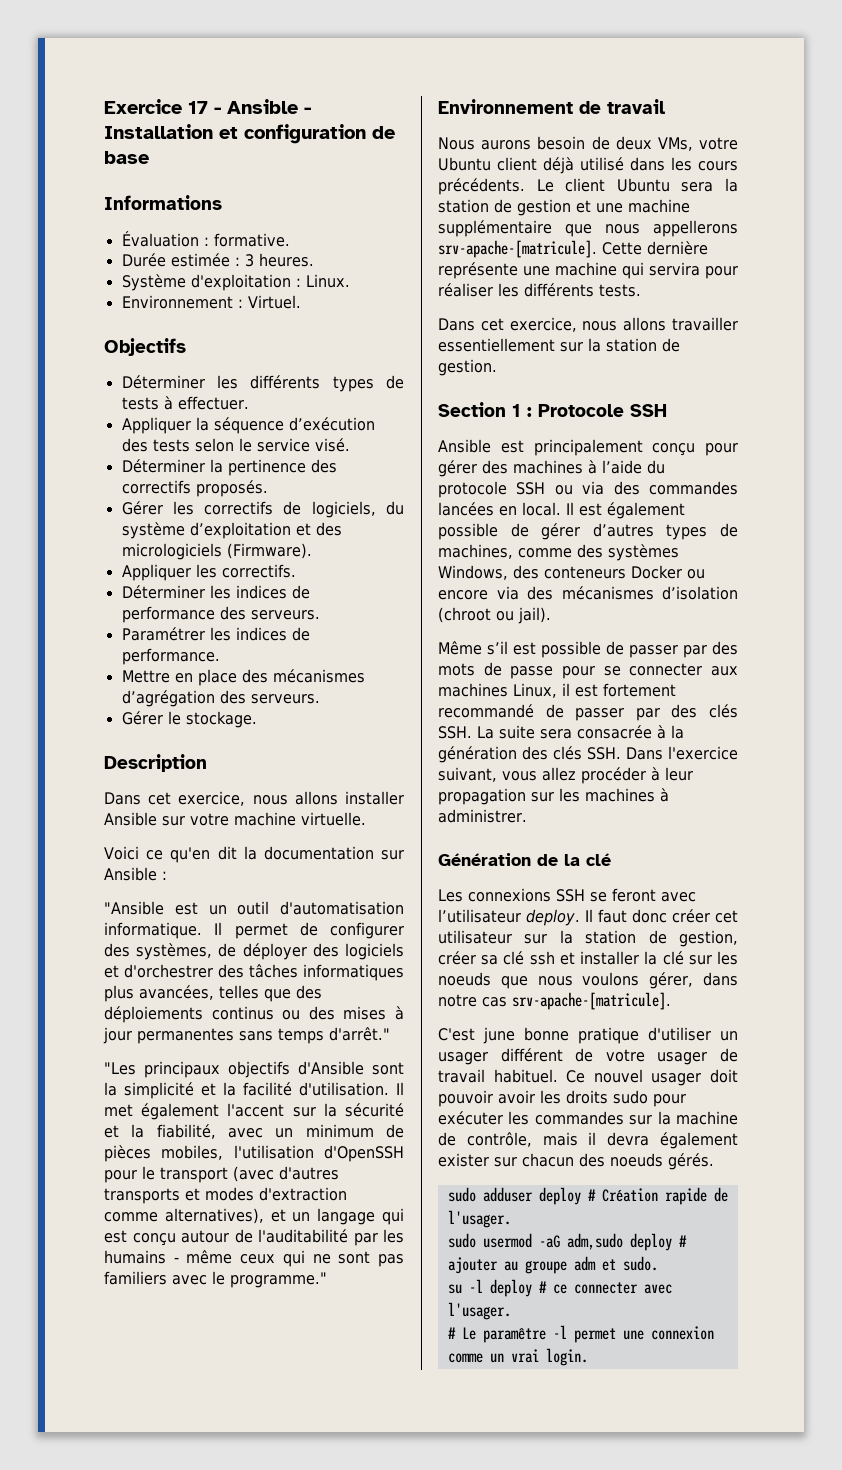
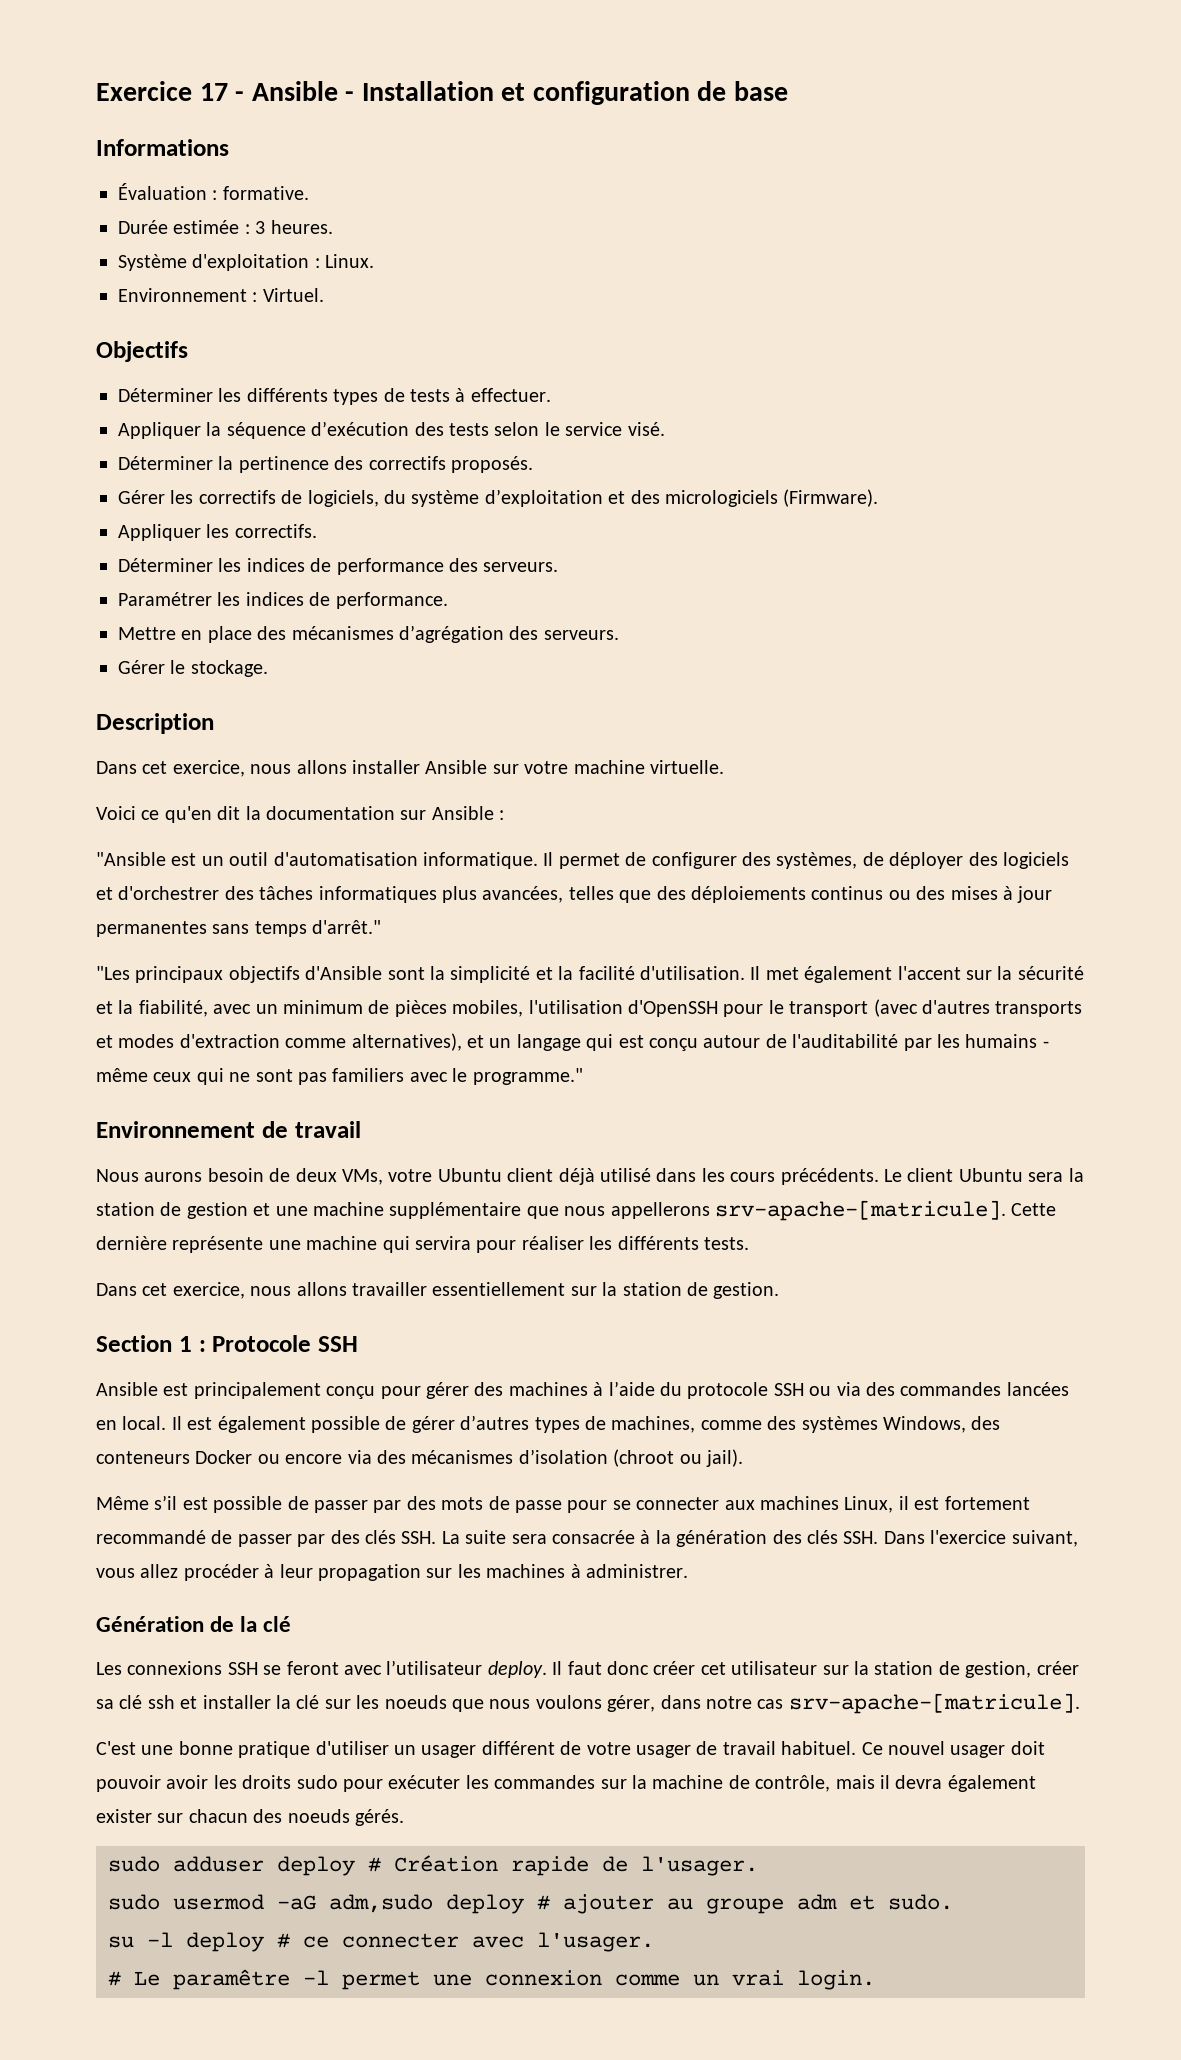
- C'est june bonne pratique d'utiliser un usager différent de votre usager de travail habituel.
+ C'est une bonne pratique d'utiliser un usager différent de votre usager de travail habituel.

